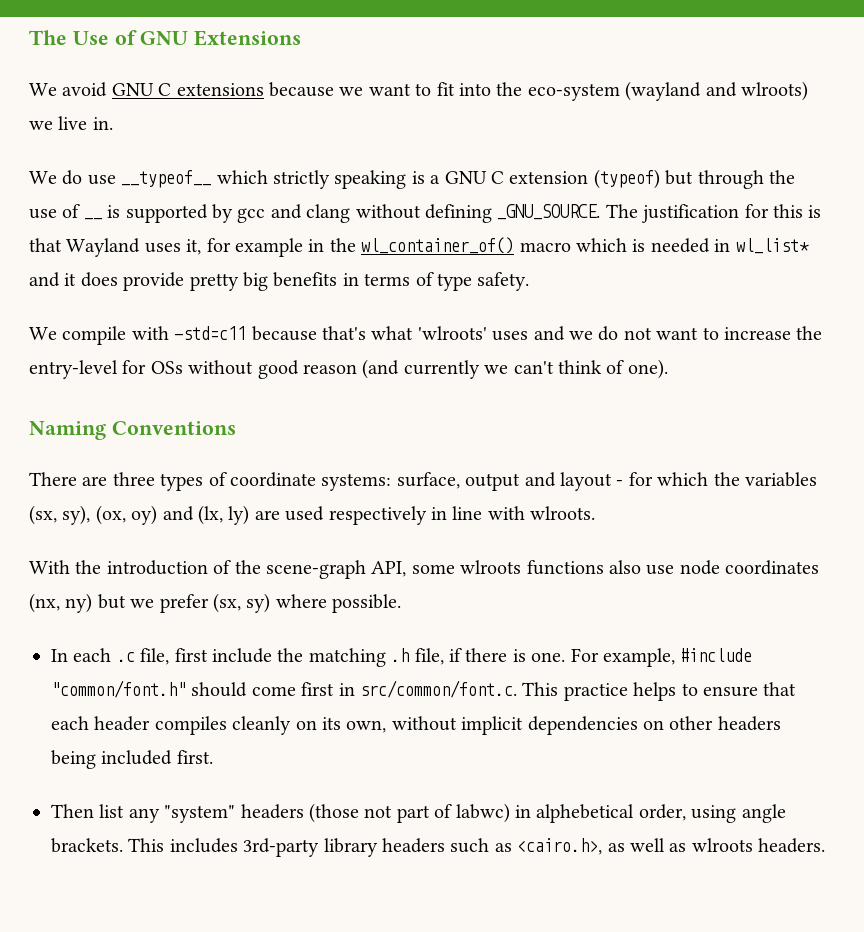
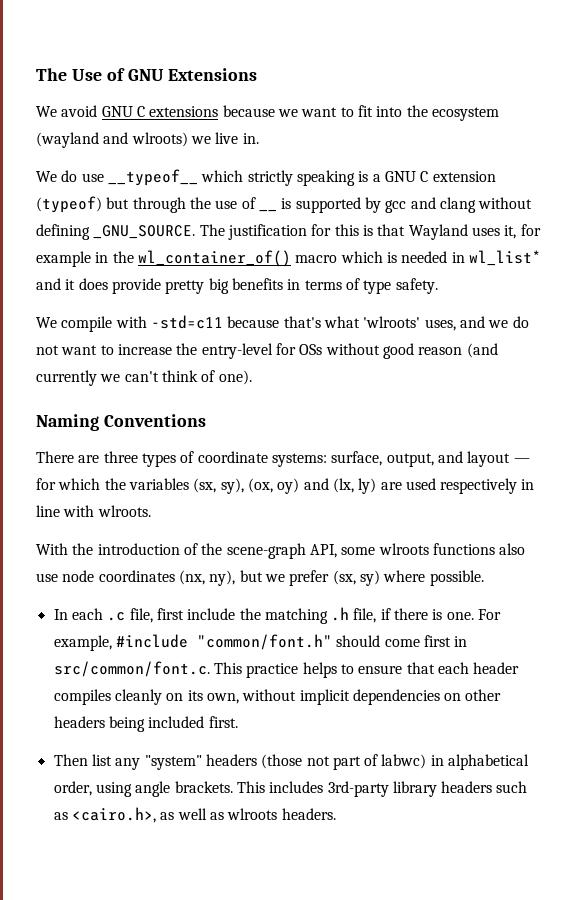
- We avoid GNU C extensions because we want to fit into the eco-system (wayland and wlroots) we live in.
+ We avoid GNU C extensions because we want to fit into the ecosystem (wayland and wlroots) we live in.
- We compile with -std=c11 because that's what 'wlroots' uses and we do not want to increase the entry-level for OSs without good reason (and currently we can't think of one).
+ We compile with -std=c11 because that's what 'wlroots' uses, and we do not want to increase the entry-level for OSs without good reason (and currently we can't think of one).
- There are three types of coordinate systems: surface, output and layout - for which the variables (sx, sy), (ox, oy) and (lx, ly) are used respectively in line with wlroots.
+ There are three types of coordinate systems: surface, output, and layout — for which the variables (sx, sy), (ox, oy) and (lx, ly) are used respectively in line with wlroots.
- With the introduction of the scene-graph API, some wlroots functions also use node coordinates (nx, ny) but we prefer (sx, sy) where possible.
+ With the introduction of the scene-graph API, some wlroots functions also use node coordinates (nx, ny), but we prefer (sx, sy) where possible.
- Then list any "system" headers (those not part of labwc) in alphebetical order, using angle brackets.
+ Then list any "system" headers (those not part of labwc) in alphabetical order, using angle brackets.

